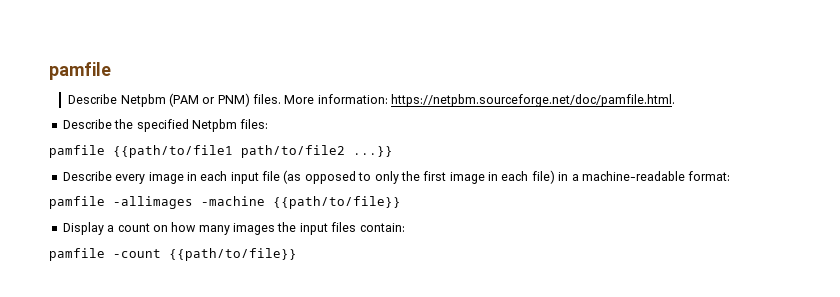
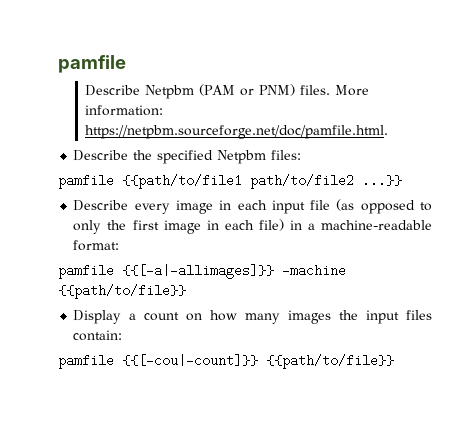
- pamfile -allimages -machine {{path/to/file}}
+ pamfile {{[-a|-allimages]}} -machine {{path/to/file}}
- pamfile -count {{path/to/file}}
+ pamfile {{[-cou|-count]}} {{path/to/file}}

